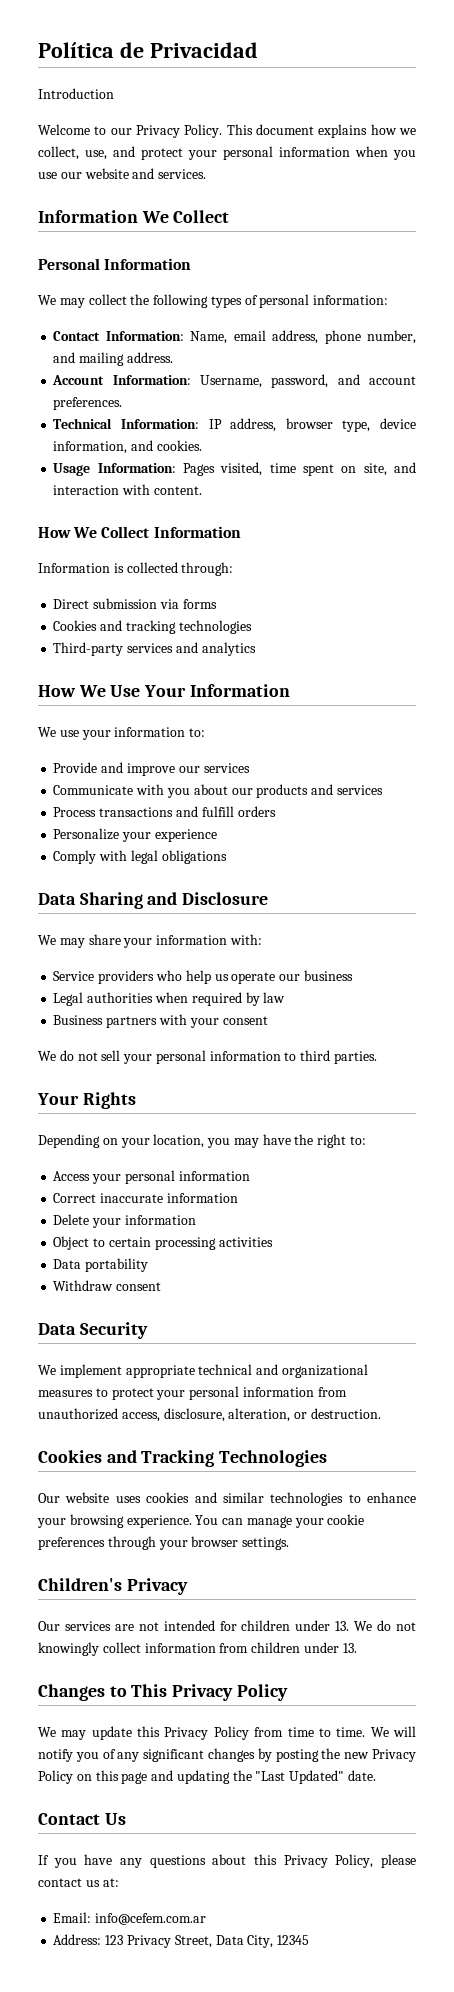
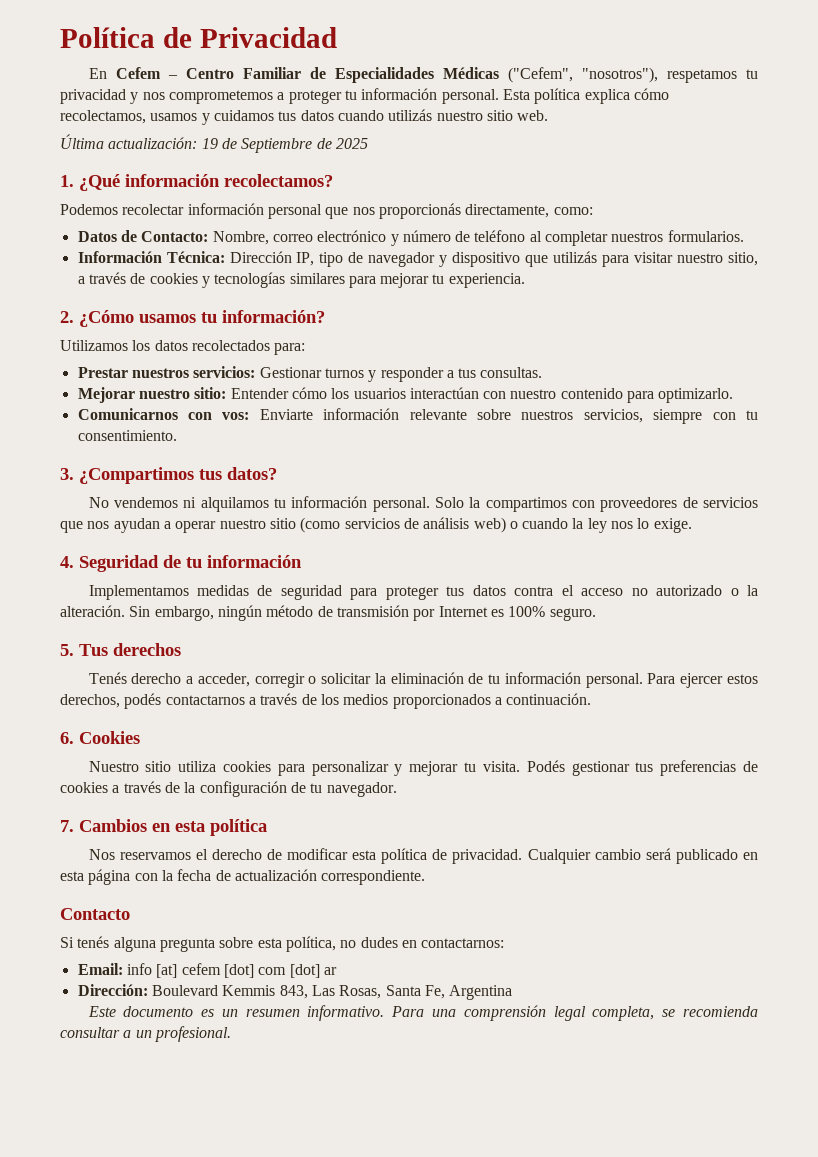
- Introduction
- Welcome to our Privacy Policy. This document explains how we collect, use, and protect your personal information when you use our website and services.
- Information We Collect
- Personal Information
- We may collect the following types of personal information:
- Contact Information: Name, email address, phone number, and mailing address.
- Account Information: Username, password, and account preferences.
- Technical Information: IP address, browser type, device information, and cookies.
- Usage Information: Pages visited, time spent on site, and interaction with content.
- How We Collect Information
- Information is collected through:
- Direct submission via forms
- Cookies and tracking technologies
- Third-party services and analytics
- How We Use Your Information
- We use your information to:
- Provide and improve our services
- Communicate with you about our products and services
- Process transactions and fulfill orders
- Personalize your experience
- Comply with legal obligations
- Data Sharing and Disclosure
- We may share your information with:
- Service providers who help us operate our business
- Legal authorities when required by law
- Business partners with your consent
- We do not sell your personal information to third parties.
- Your Rights
- Depending on your location, you may have the right to:
- Access your personal information
- Correct inaccurate information
- Delete your information
- Object to certain processing activities
- Data portability
- Withdraw consent
- Data Security
- We implement appropriate technical and organizational measures to protect your personal information from unauthorized access, disclosure, alteration, or destruction.
- Cookies and Tracking Technologies
- Our website uses cookies and similar technologies to enhance your browsing experience. You can manage your cookie preferences through your browser settings.
- Children's Privacy
- Our services are not intended for children under 13. We do not knowingly collect information from children under 13.
- Changes to This Privacy Policy
- We may update this Privacy Policy from time to time. We will notify you of any significant changes by posting the new Privacy Policy on this page and updating the "Last Updated" date.
- Contact Us
- If you have any questions about this Privacy Policy, please contact us at:
- Email: info@cefem.com.ar
- Address: 123 Privacy Street, Data City, 12345
+ En Cefem – Centro Familiar de Especialidades Médicas ("Cefem", "nosotros"), respetamos tu privacidad y nos comprometemos a proteger tu información personal. Esta política explica cómo recolectamos, usamos y cuidamos tus datos cuando utilizás nuestro sitio web.
+ Última actualización: 19 de Septiembre de 2025
+ 1. ¿Qué información recolectamos?
+ Podemos recolectar información personal que nos proporcionás directamente, como:
+ Datos de Contacto: Nombre, correo electrónico y número de teléfono al completar nuestros formularios.
+ Información Técnica: Dirección IP, tipo de navegador y dispositivo que utilizás para visitar nuestro sitio, a través de cookies y tecnologías similares para mejorar tu experiencia.
+ 2. ¿Cómo usamos tu información?
+ Utilizamos los datos recolectados para:
+ Prestar nuestros servicios: Gestionar turnos y responder a tus consultas.
+ Mejorar nuestro sitio: Entender cómo los usuarios interactúan con nuestro contenido para optimizarlo.
+ Comunicarnos con vos: Enviarte información relevante sobre nuestros servicios, siempre con tu consentimiento.
+ 3. ¿Compartimos tus datos?
+ No vendemos ni alquilamos tu información personal. Solo la compartimos con proveedores de servicios que nos ayudan a operar nuestro sitio (como servicios de análisis web) o cuando la ley nos lo exige.
+ 4. Seguridad de tu información
+ Implementamos medidas de seguridad para proteger tus datos contra el acceso no autorizado o la alteración. Sin embargo, ningún método de transmisión por Internet es 100% seguro.
+ 5. Tus derechos
+ Tenés derecho a acceder, corregir o solicitar la eliminación de tu información personal. Para ejercer estos derechos, podés contactarnos a través de los medios proporcionados a continuación.
+ 6. Cookies
+ Nuestro sitio utiliza cookies para personalizar y mejorar tu visita. Podés gestionar tus preferencias de cookies a través de la configuración de tu navegador.
+ 7. Cambios en esta política
+ Nos reservamos el derecho de modificar esta política de privacidad. Cualquier cambio será publicado en esta página con la fecha de actualización correspondiente.
+ Contacto
+ Si tenés alguna pregunta sobre esta política, no dudes en contactarnos:
+ Email: info [at] cefem [dot] com [dot] ar
+ Dirección: Boulevard Kemmis 843, Las Rosas, Santa Fe, Argentina
+ Este documento es un resumen informativo. Para una comprensión legal completa, se recomienda consultar a un profesional.

